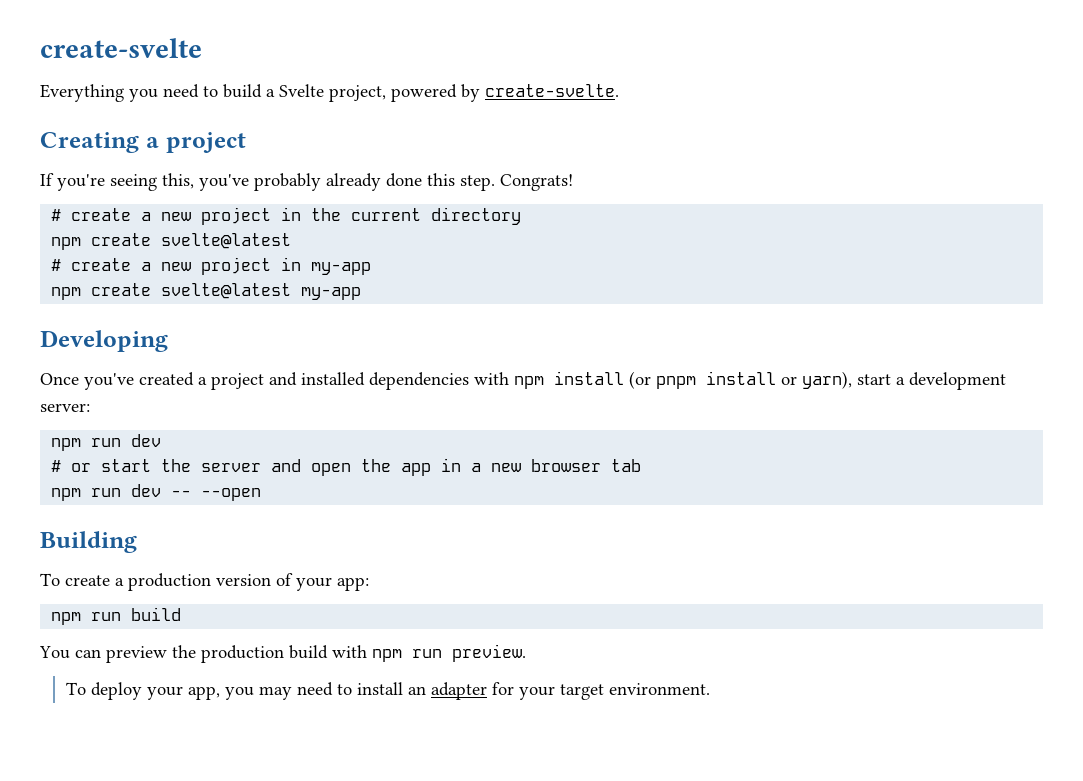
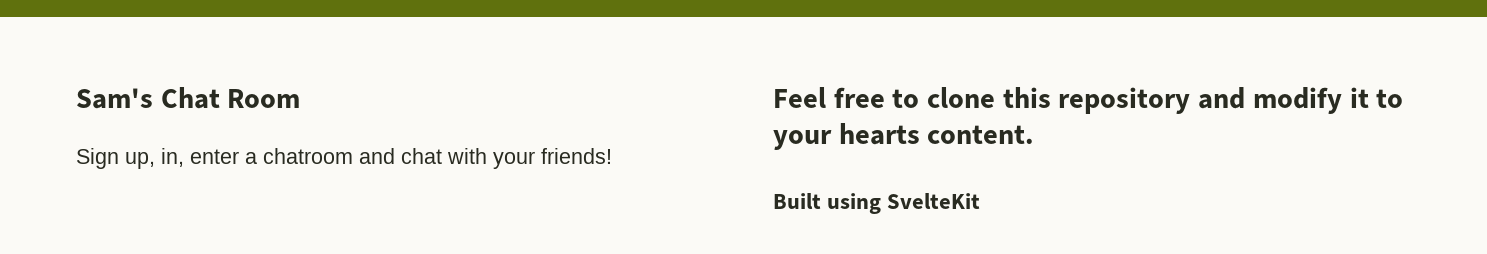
- create-svelte
- Everything you need to build a Svelte project, powered by create-svelte.
- Creating a project
- If you're seeing this, you've probably already done this step. Congrats!
- # create a new project in the current directory
- npm create svelte@latest
- # create a new project in my-app
- npm create svelte@latest my-app
- Developing
- Once you've created a project and installed dependencies with npm install (or pnpm install or yarn), start a development server:
- npm run dev
- # or start the server and open the app in a new browser tab
- npm run dev -- --open
- Building
- To create a production version of your app:
- npm run build
- You can preview the production build with npm run preview.
- To deploy your app, you may need to install an adapter for your target environment.
+ Sam's Chat Room
+ Sign up, in, enter a chatroom and chat with your friends!
+ Feel free to clone this repository and modify it to your hearts content.
+ Built using SvelteKit

